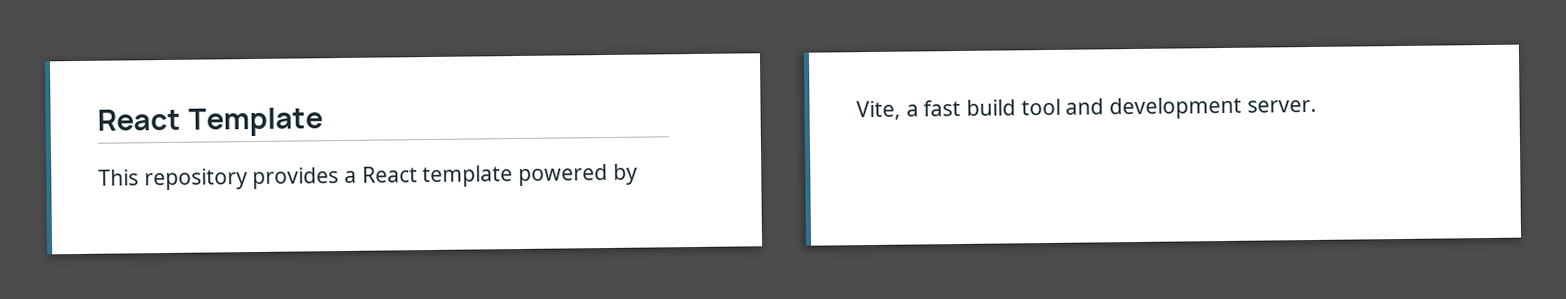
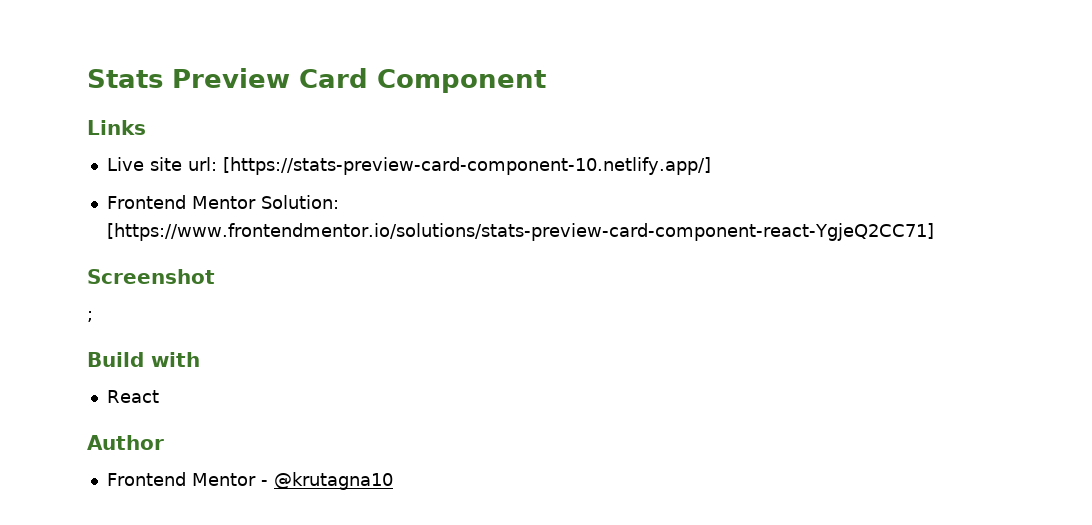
- React Template
- This repository provides a React template powered by Vite, a fast build tool and development server.
+ Stats Preview Card Component
+ Links
+ Live site url: [https://stats-preview-card-component-10.netlify.app/]
+ Frontend Mentor Solution: [https://www.frontendmentor.io/solutions/stats-preview-card-component-react-YgjeQ2CC71]
+ Screenshot
+ ;
+ Build with
+ React
+ Author
+ Frontend Mentor - @krutagna10

